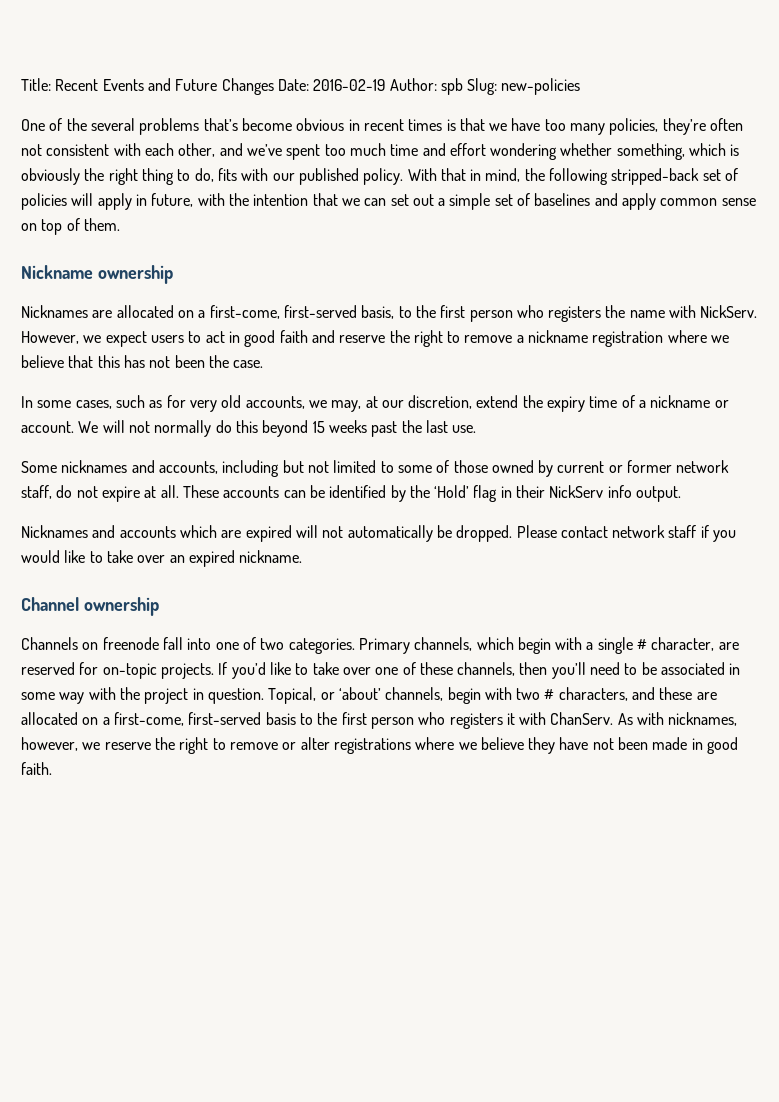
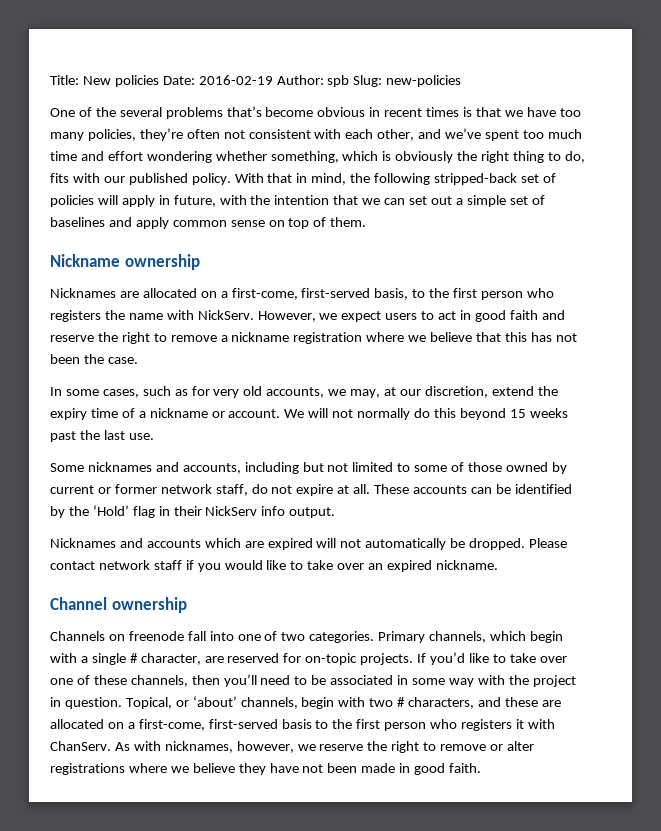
- Title: Recent Events and Future Changes Date: 2016-02-19 Author: spb Slug: new-policies
+ Title: New policies Date: 2016-02-19 Author: spb Slug: new-policies

